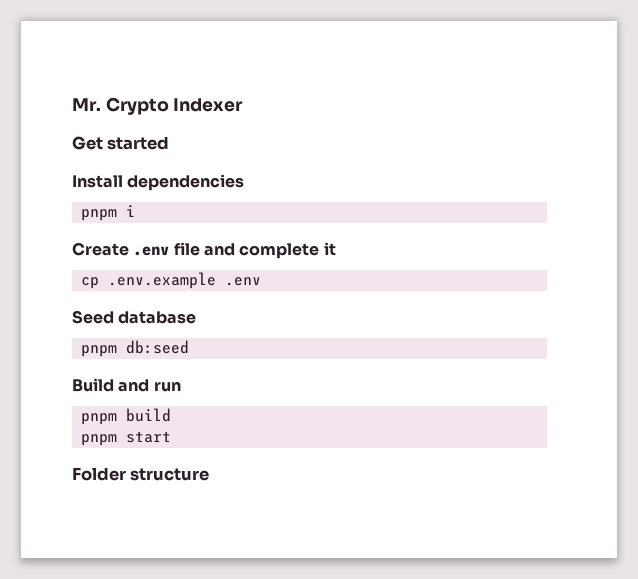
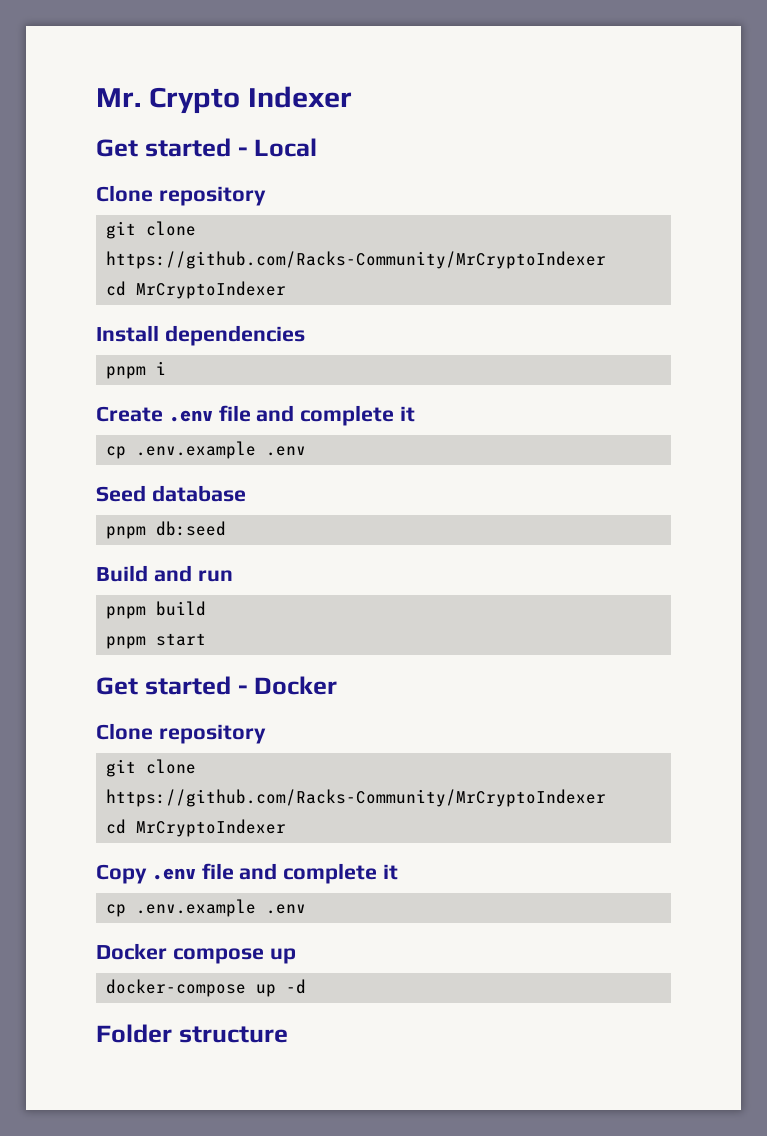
- Get started
+ Get started - Local
+ Clone repository
+ git clone https://github.com/Racks-Community/MrCryptoIndexer
+ cd MrCryptoIndexer
+ Get started - Docker
+ Clone repository
+ git clone https://github.com/Racks-Community/MrCryptoIndexer
+ cd MrCryptoIndexer
+ Copy .env file and complete it
+ cp .env.example .env
+ Docker compose up
+ docker-compose up -d

